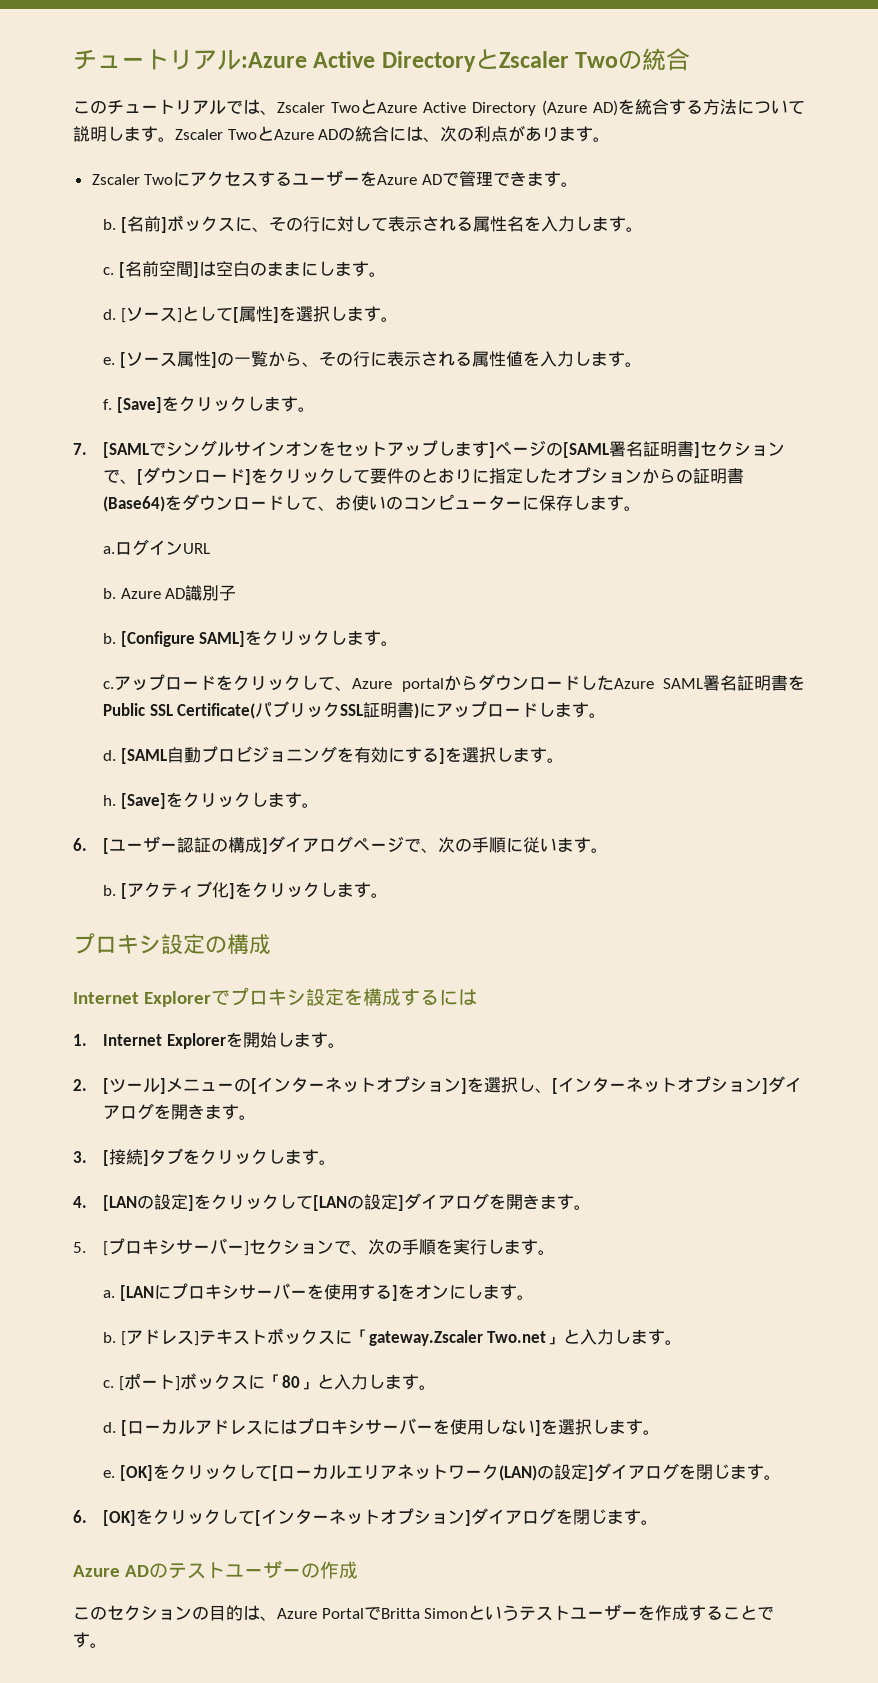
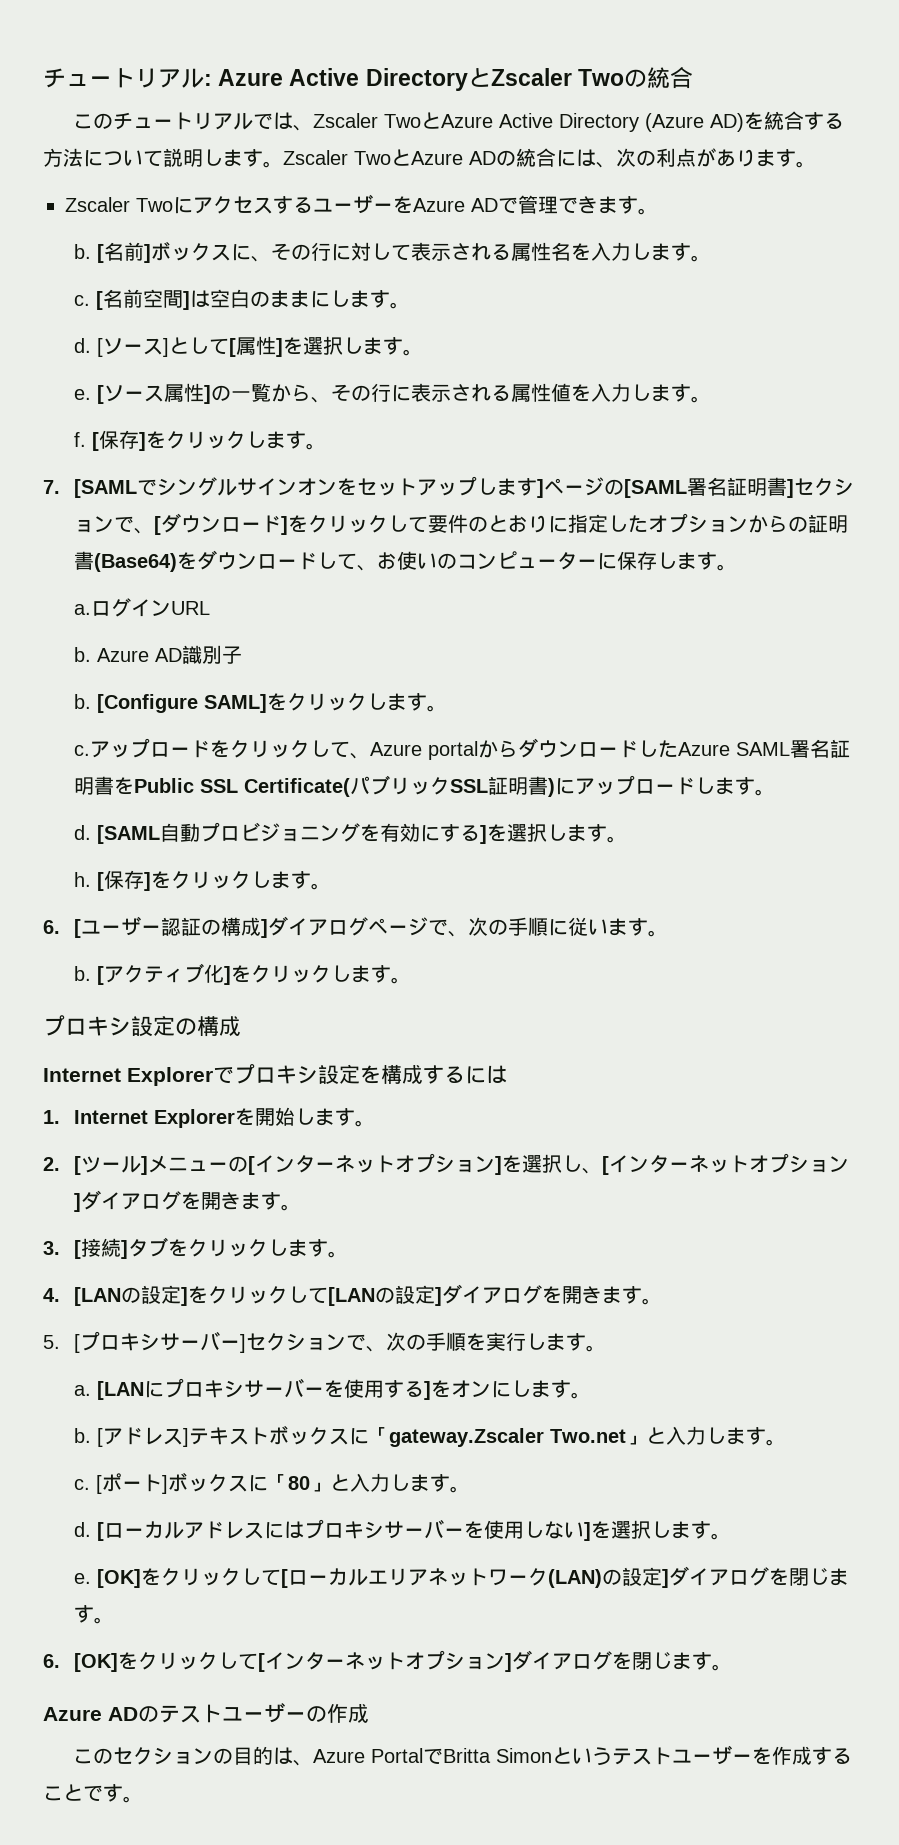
- チュートリアル:Azure Active DirectoryとZscaler Twoの統合
+ チュートリアル: Azure Active DirectoryとZscaler Twoの統合
- f. [Save]をクリックします。
+ f. [保存]をクリックします。
- h. [Save]をクリックします。
+ h. [保存]をクリックします。

